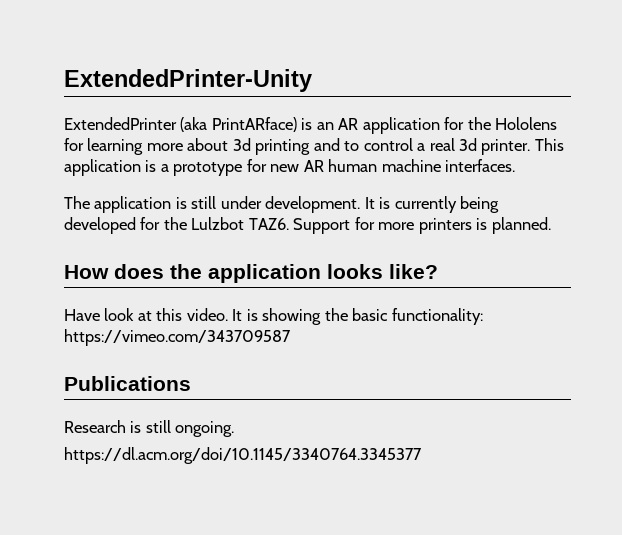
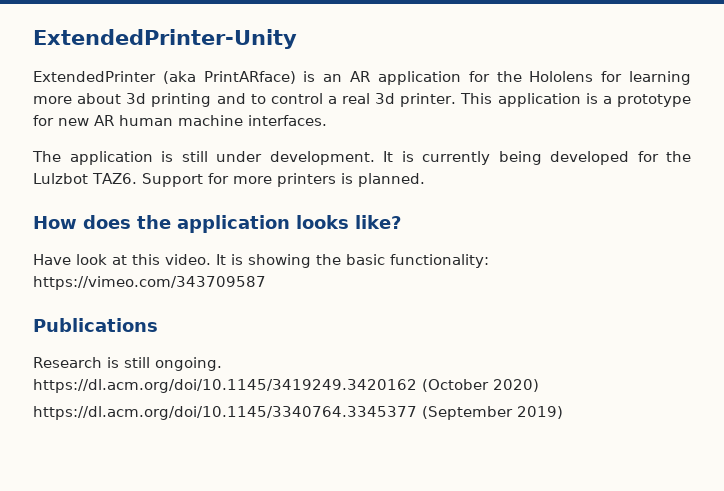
+ https://dl.acm.org/doi/10.1145/3419249.3420162 (October 2020)
- https://dl.acm.org/doi/10.1145/3340764.3345377
+ https://dl.acm.org/doi/10.1145/3340764.3345377 (September 2019)

